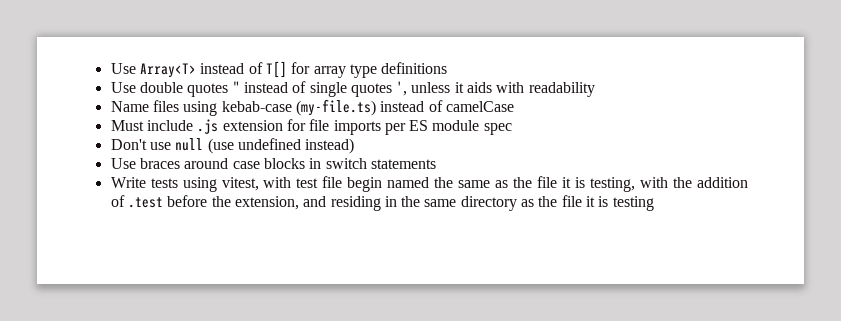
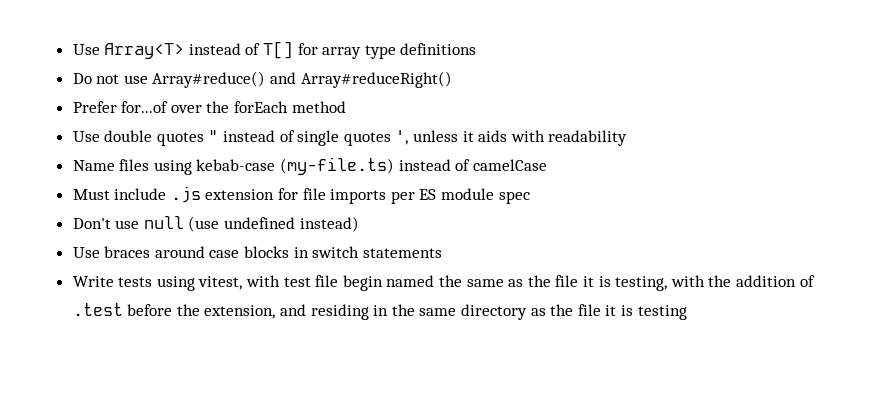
+ Do not use Array#reduce() and Array#reduceRight()
+ Prefer for...of over the forEach method

